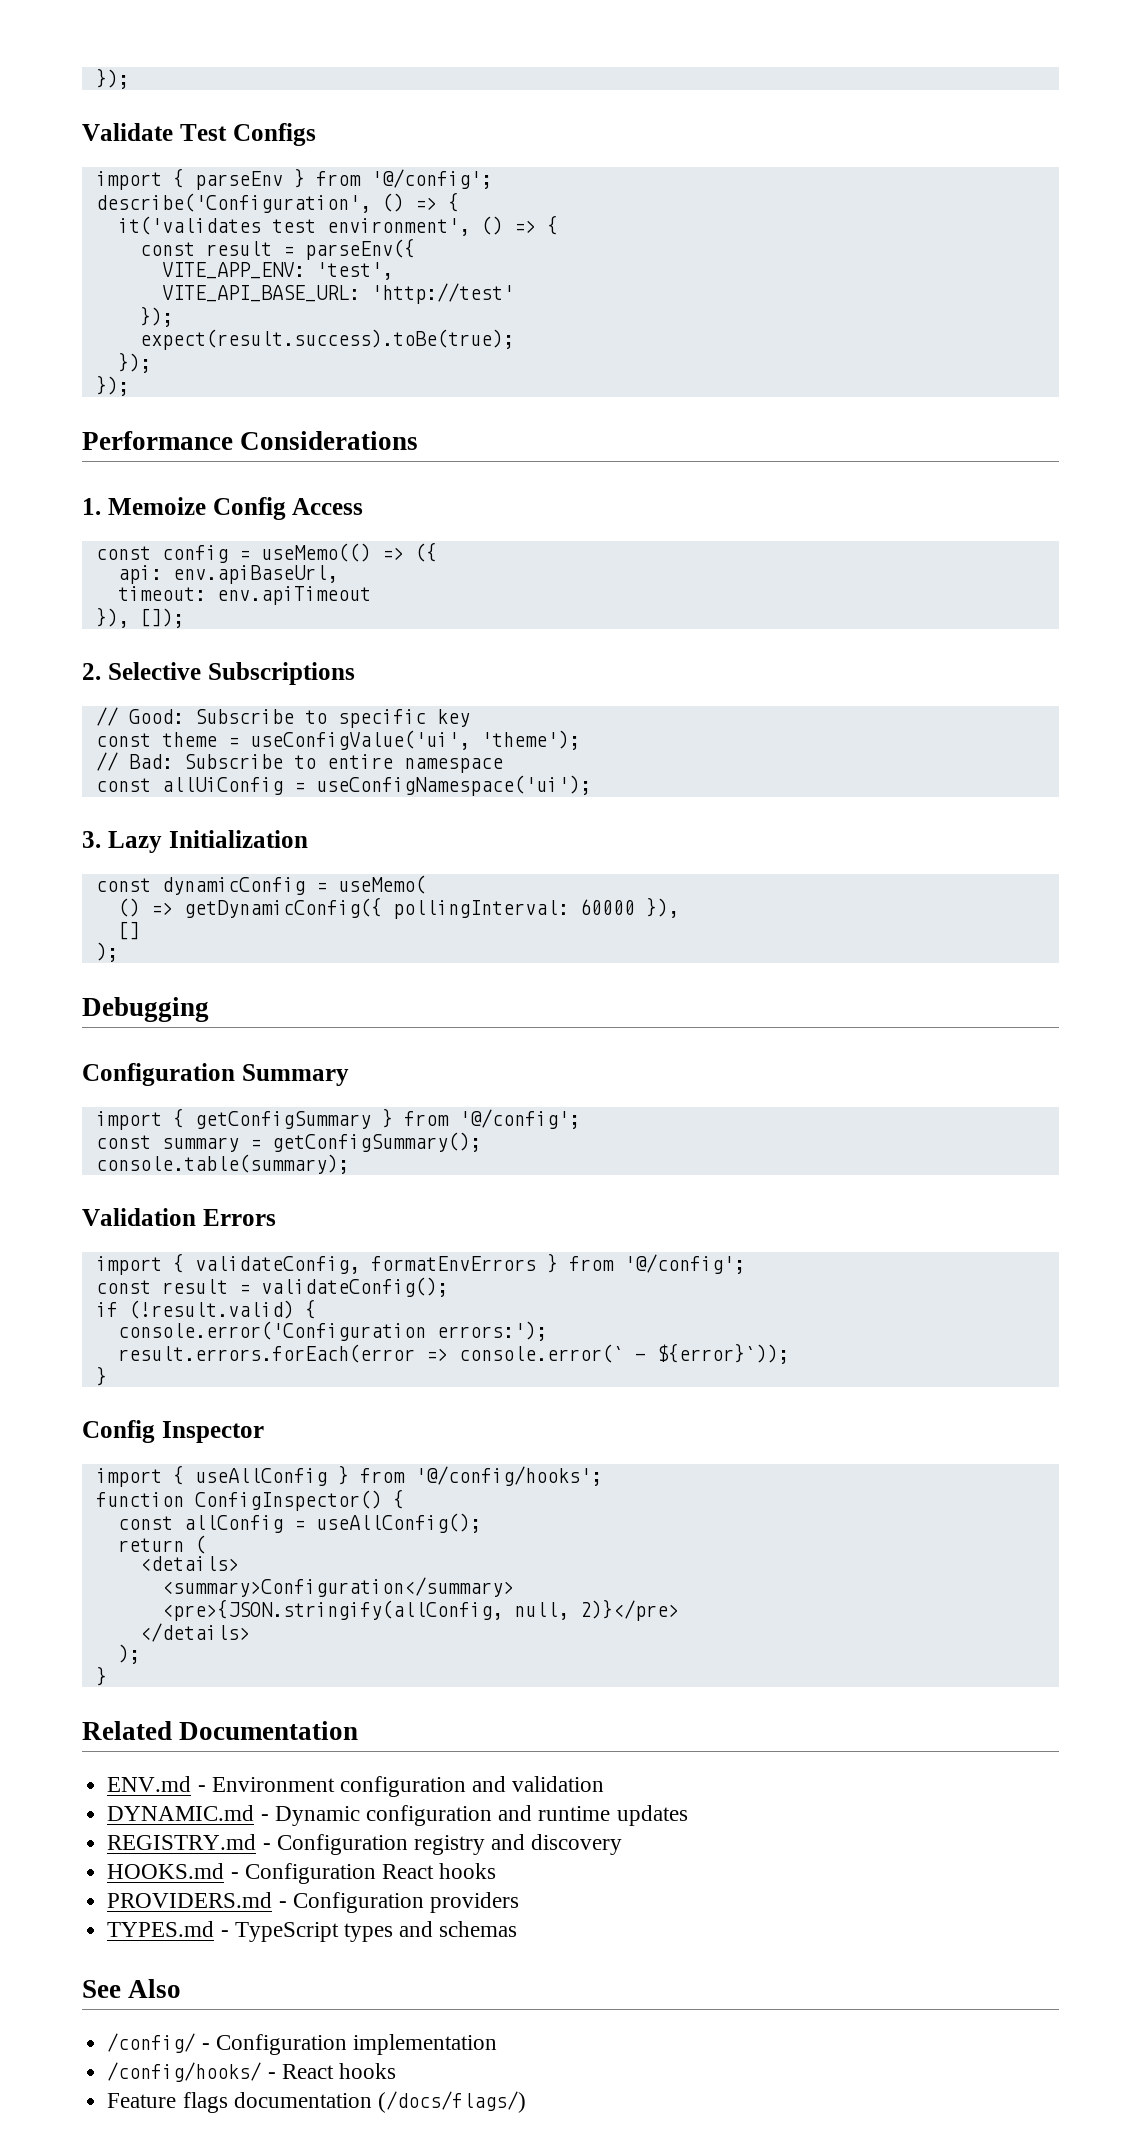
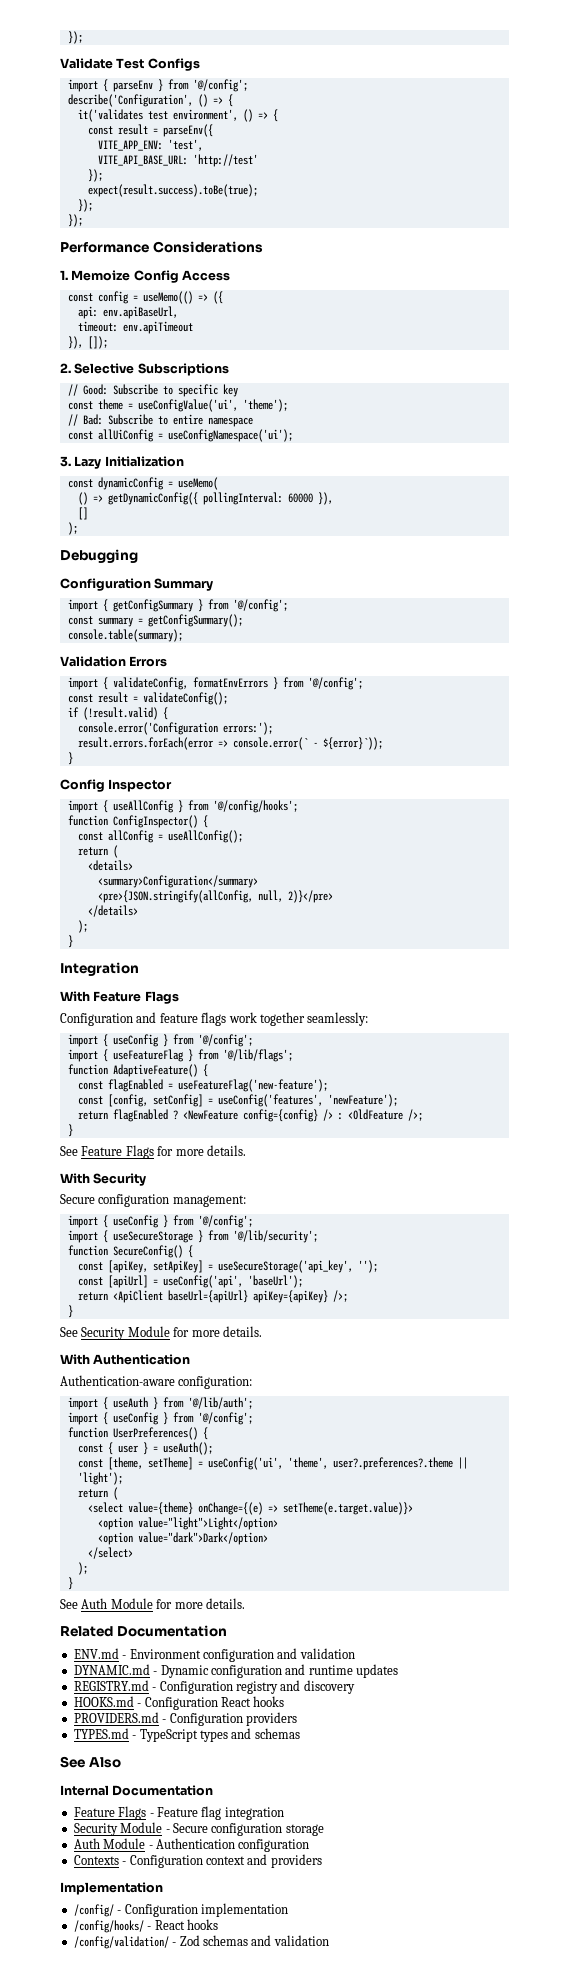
+ Integration
+ With Feature Flags
+ Configuration and feature flags work together seamlessly:
+ import { useConfig } from '@/config';
+ import { useFeatureFlag } from '@/lib/flags';
+ function AdaptiveFeature() {
+ const flagEnabled = useFeatureFlag('new-feature');
+ const [config, setConfig] = useConfig('features', 'newFeature');
+ return flagEnabled ? <NewFeature config={config} /> : <OldFeature />;
+ }
+ See Feature Flags for more details.
+ With Security
+ Secure configuration management:
+ import { useConfig } from '@/config';
+ import { useSecureStorage } from '@/lib/security';
+ function SecureConfig() {
+ const [apiKey, setApiKey] = useSecureStorage('api_key', '');
+ const [apiUrl] = useConfig('api', 'baseUrl');
+ return <ApiClient baseUrl={apiUrl} apiKey={apiKey} />;
+ }
+ See Security Module for more details.
+ With Authentication
+ Authentication-aware configuration:
+ import { useAuth } from '@/lib/auth';
+ import { useConfig } from '@/config';
+ function UserPreferences() {
+ const { user } = useAuth();
+ const [theme, setTheme] = useConfig('ui', 'theme', user?.preferences?.theme || 'light');
+ return (
+ <select value={theme} onChange={(e) => setTheme(e.target.value)}>
+ <option value="light">Light</option>
+ <option value="dark">Dark</option>
+ </select>
+ );
+ }
+ See Auth Module for more details.
+ Internal Documentation
+ Feature Flags - Feature flag integration
+ Security Module - Secure configuration storage
+ Auth Module - Authentication configuration
+ Contexts - Configuration context and providers
+ Implementation
- Feature flags documentation (/docs/flags/)
+ /config/validation/ - Zod schemas and validation

